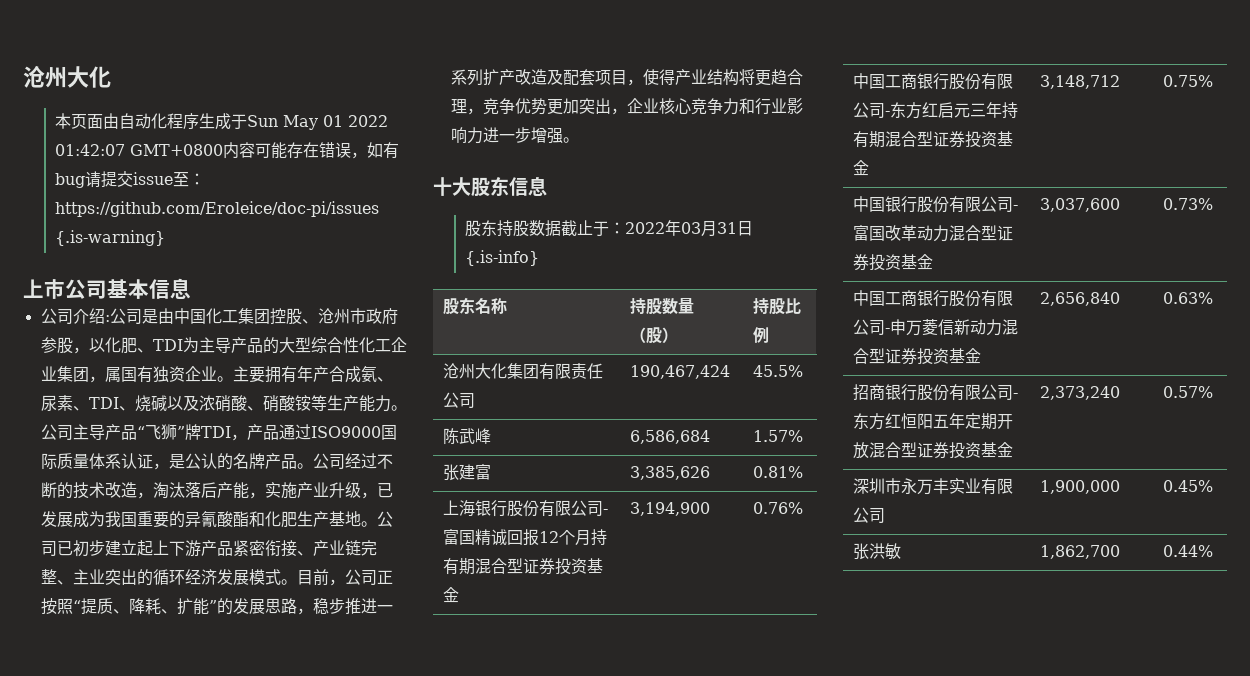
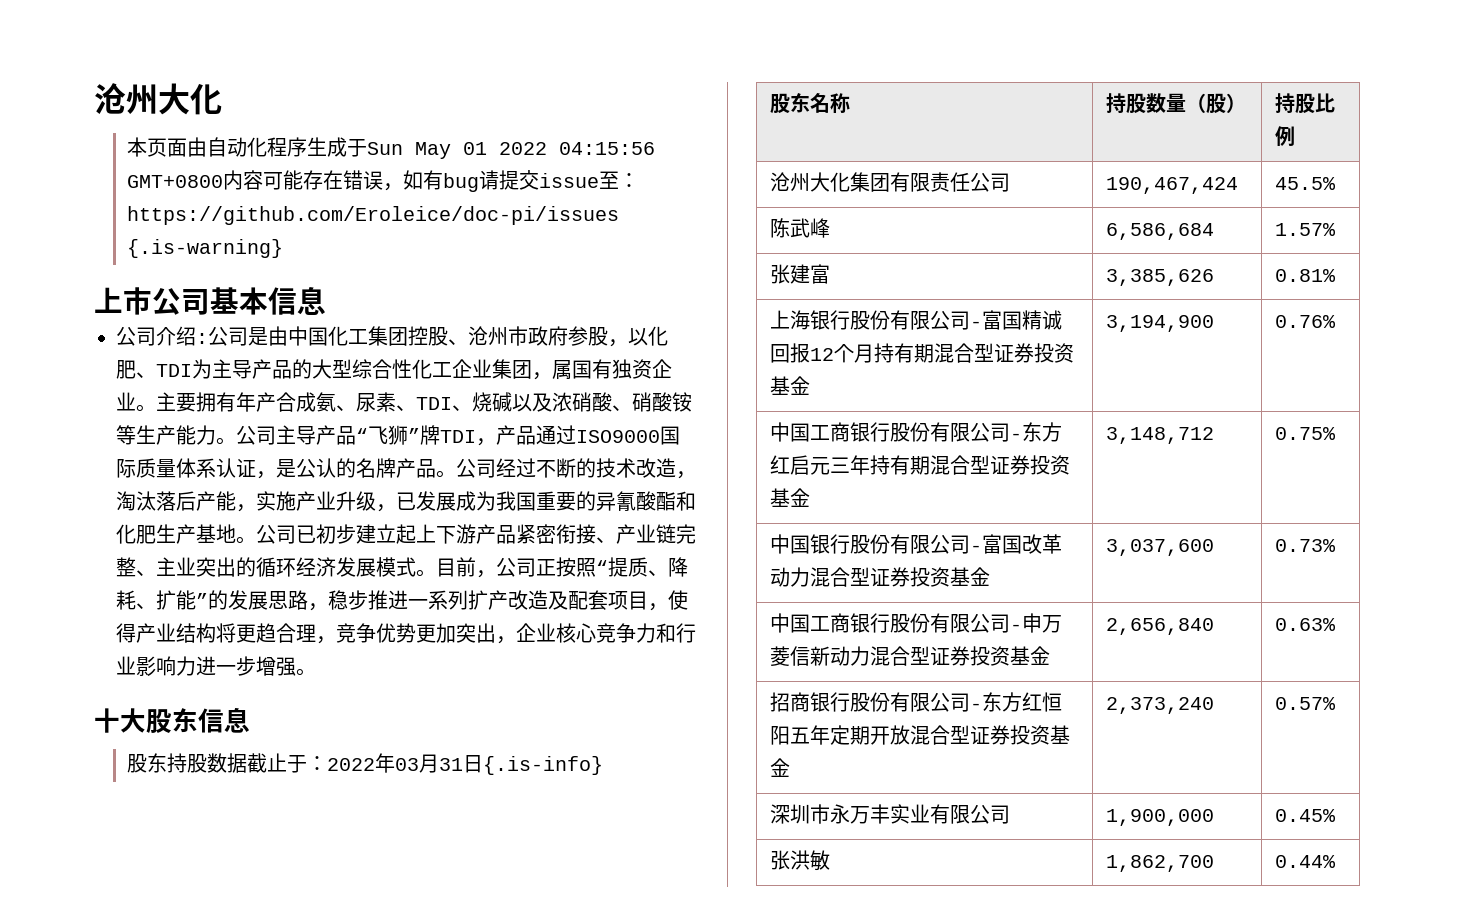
- 本页面由自动化程序生成于Sun May 01 2022 01:42:07 GMT+0800内容可能存在错误，如有bug请提交issue至：https://github.com/Eroleice/doc-pi/issues {.is-warning}
+ 本页面由自动化程序生成于Sun May 01 2022 04:15:56 GMT+0800内容可能存在错误，如有bug请提交issue至：https://github.com/Eroleice/doc-pi/issues {.is-warning}

